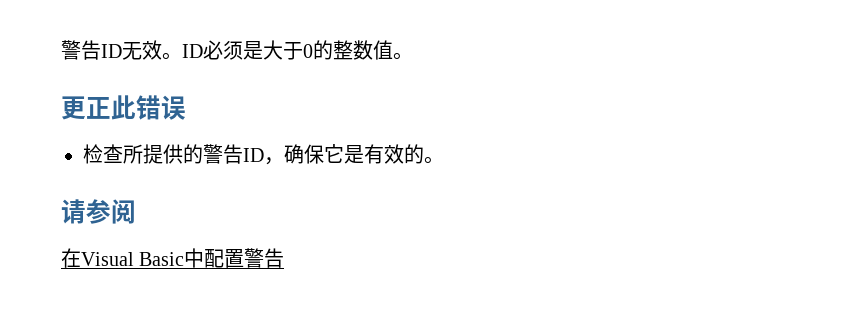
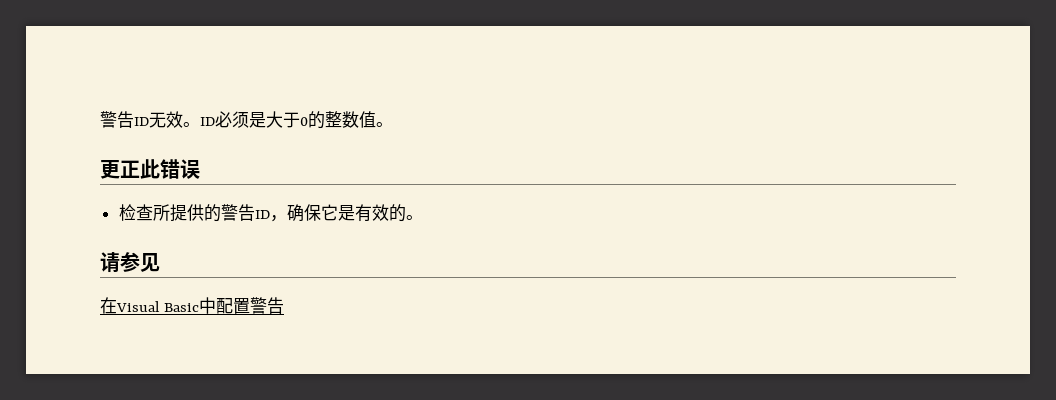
- 请参阅
+ 请参见

